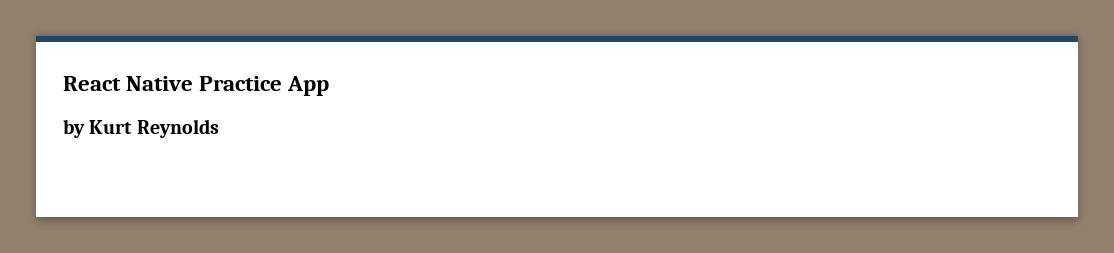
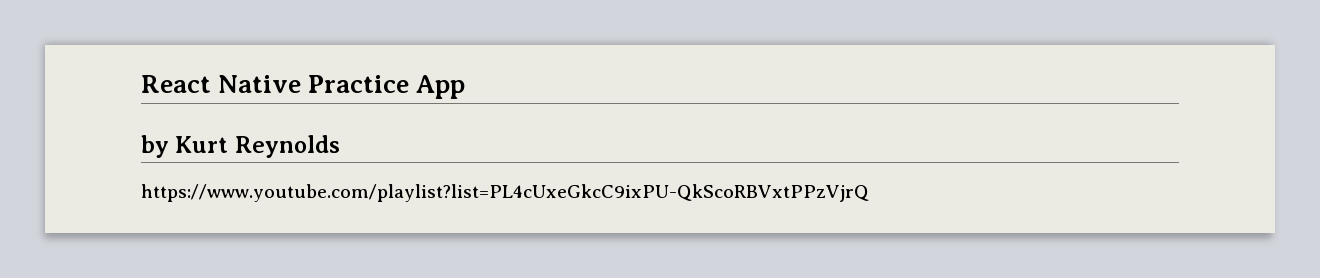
+ https://www.youtube.com/playlist?list=PL4cUxeGkcC9ixPU-QkScoRBVxtPPzVjrQ

